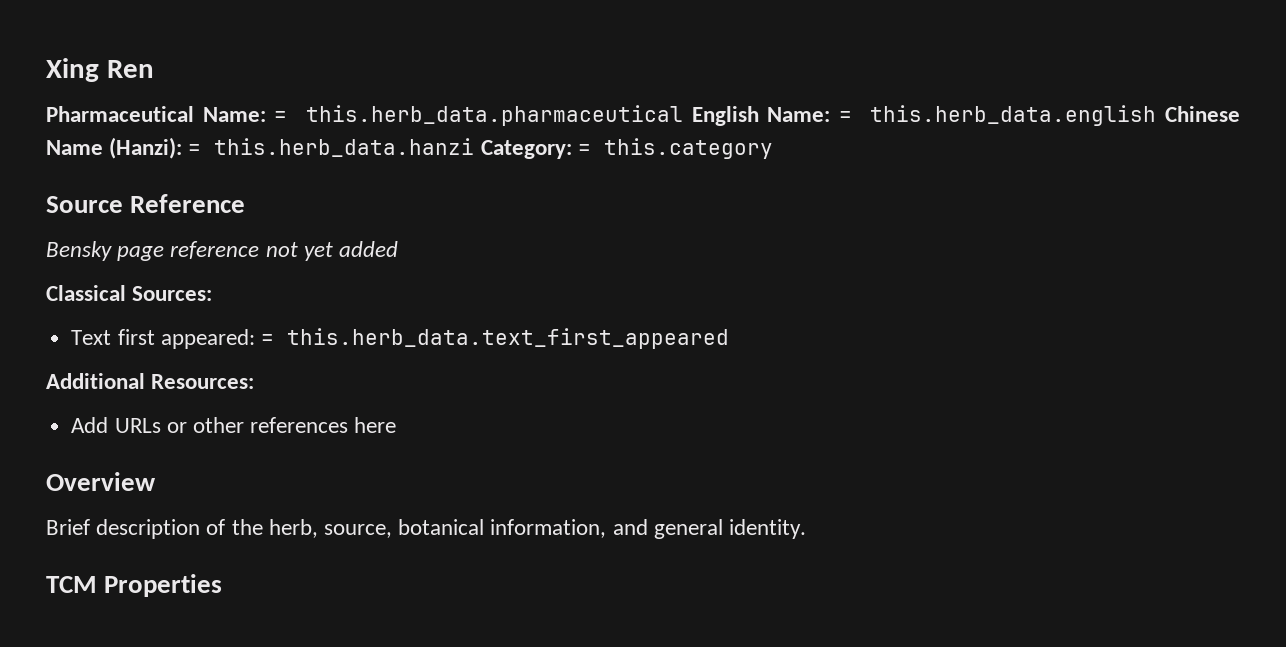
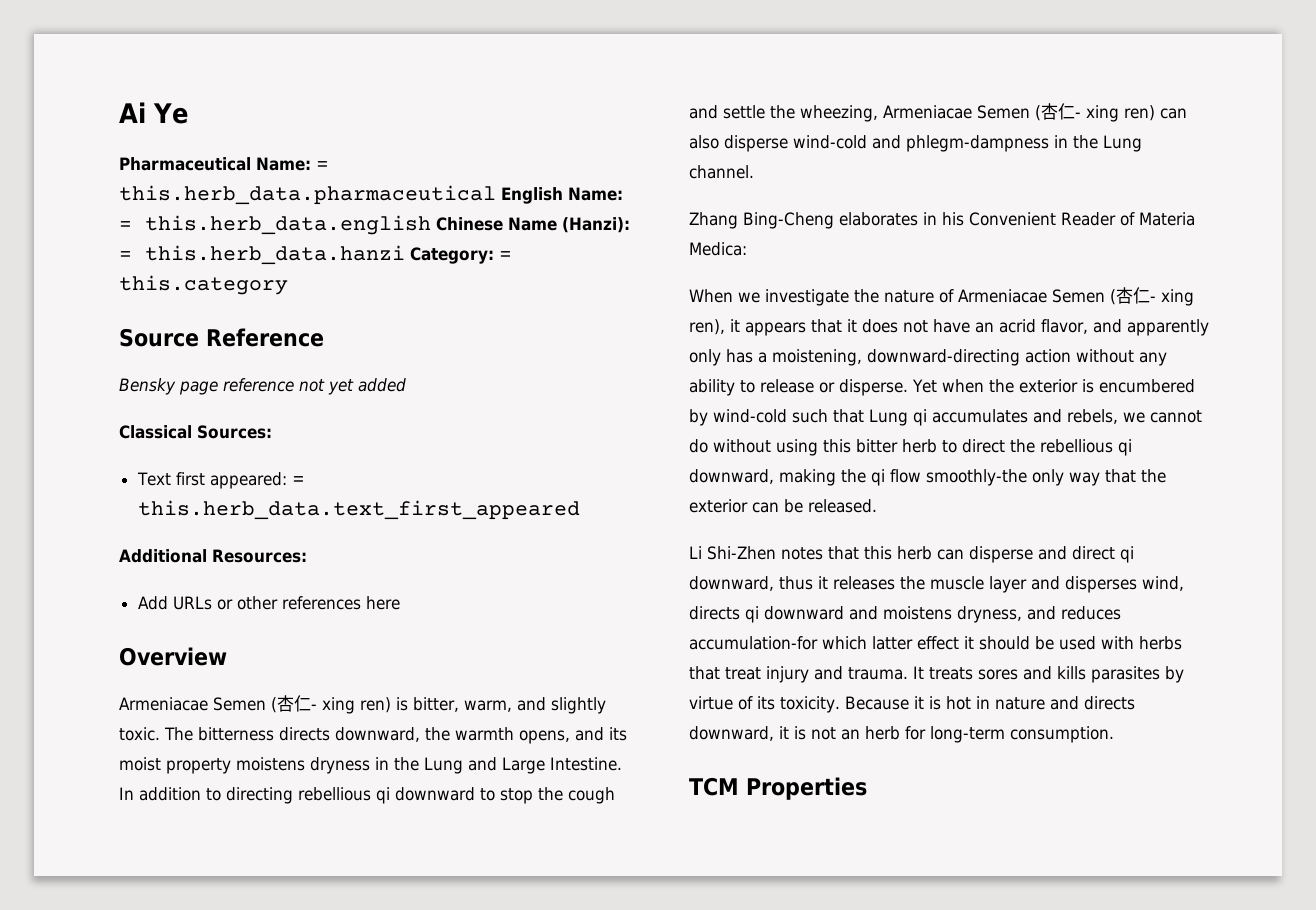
- Xing Ren
+ Ai Ye
- Brief description of the herb, source, botanical information, and general identity.
+ Armeniacae Semen (杏仁- xing ren) is bitter, warm, and slightly toxic. The bitterness directs downward, the warmth opens, and its moist property moistens dryness in the Lung and Large Intestine. In addition to directing rebellious qi downward to stop the cough and settle the wheezing, Armeniacae Semen (杏仁- xing ren) can also disperse wind-cold and phlegm-dampness in the Lung channel.
+ Zhang Bing-Cheng elaborates in his Convenient Reader of Materia Medica:
+ When we investigate the nature of Armeniacae Semen (杏仁- xing ren), it appears that it does not have an acrid flavor, and apparently only has a moistening, downward-directing action without any ability to release or disperse. Yet when the exterior is encumbered by wind-cold such that Lung qi accumulates and rebels, we cannot do without using this bitter herb to direct the rebellious qi downward, making the qi flow smoothly-the only way that the exterior can be released.
+ Li Shi-Zhen notes that this herb can disperse and direct qi downward, thus it releases the muscle layer and disperses wind, directs qi downward and moistens dryness, and reduces accumulation-for which latter effect it should be used with herbs that treat injury and trauma. It treats sores and kills parasites by virtue of its toxicity. Because it is hot in nature and directs downward, it is not an herb for long-term consumption.

